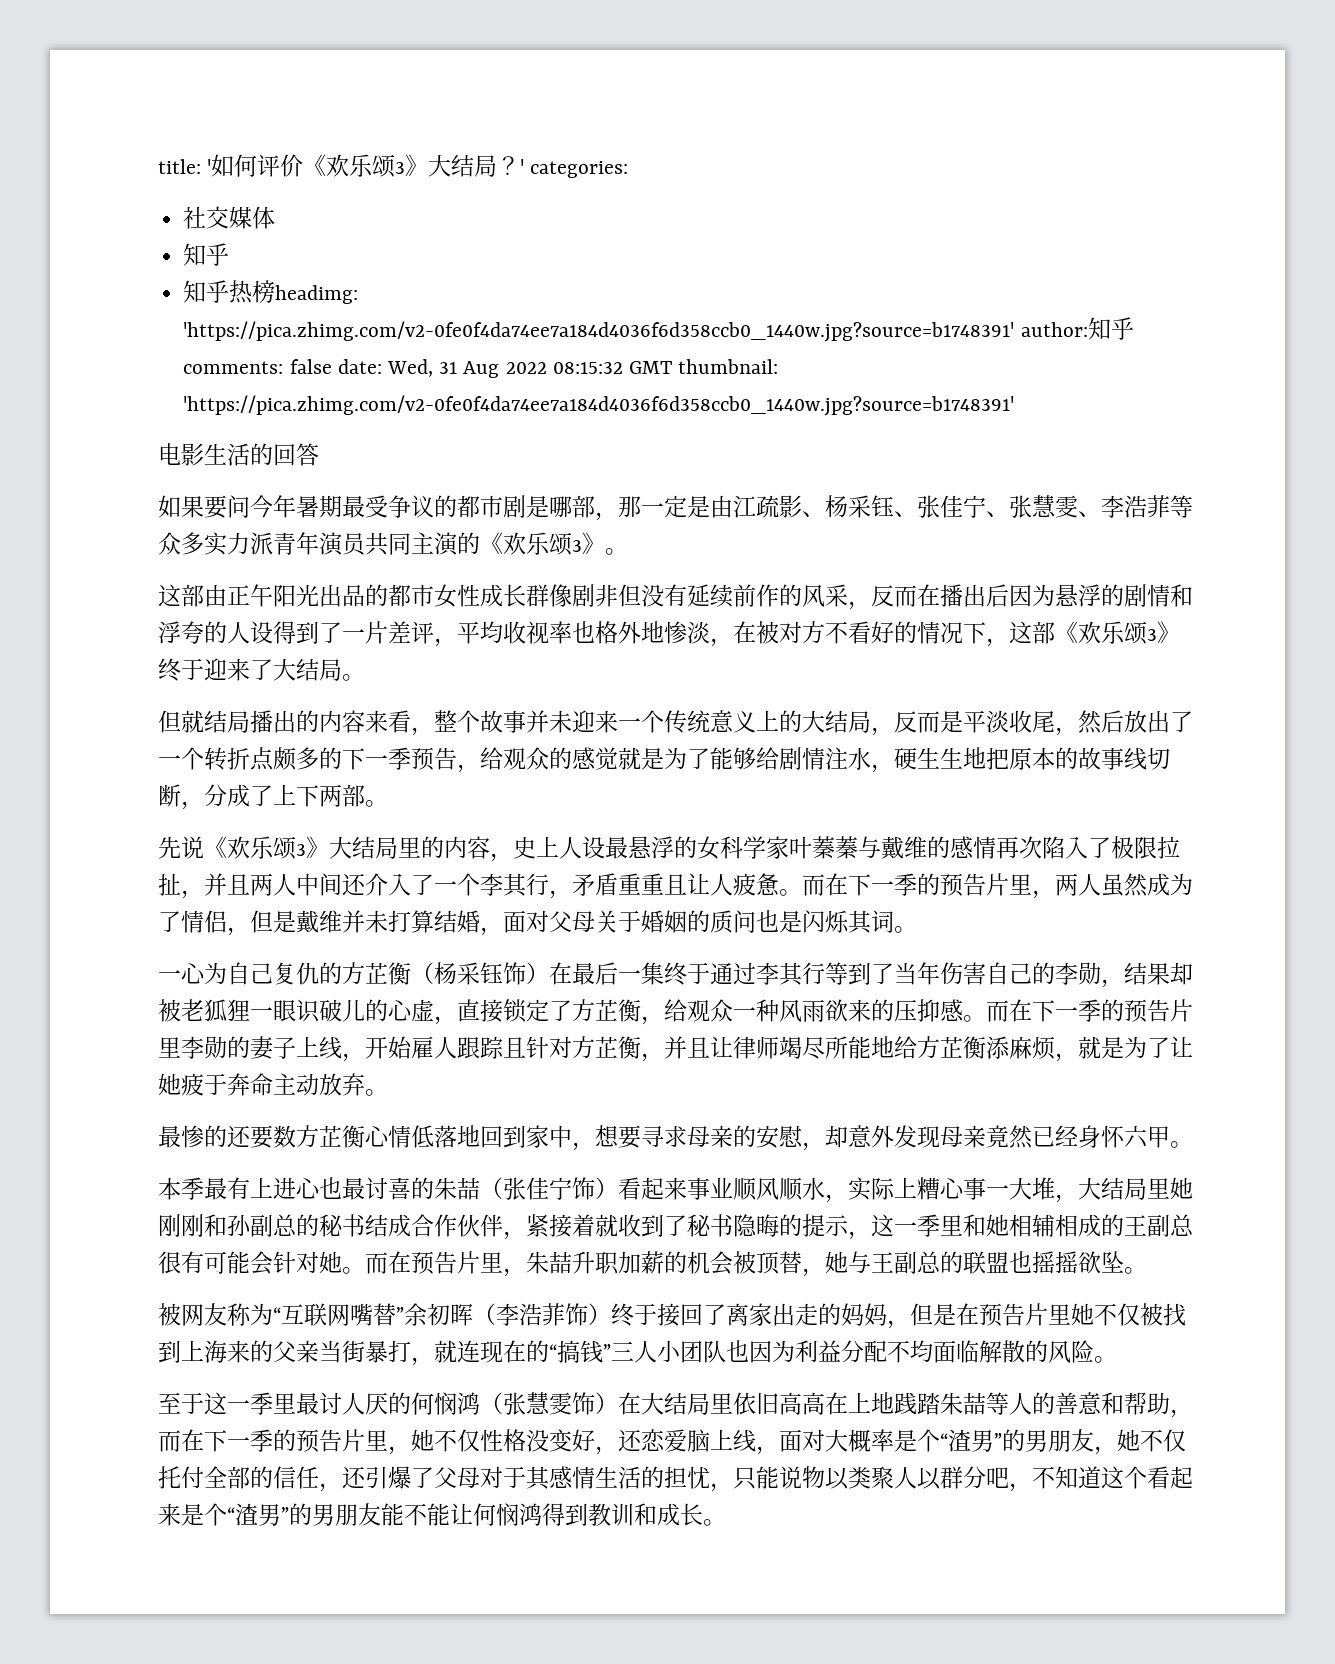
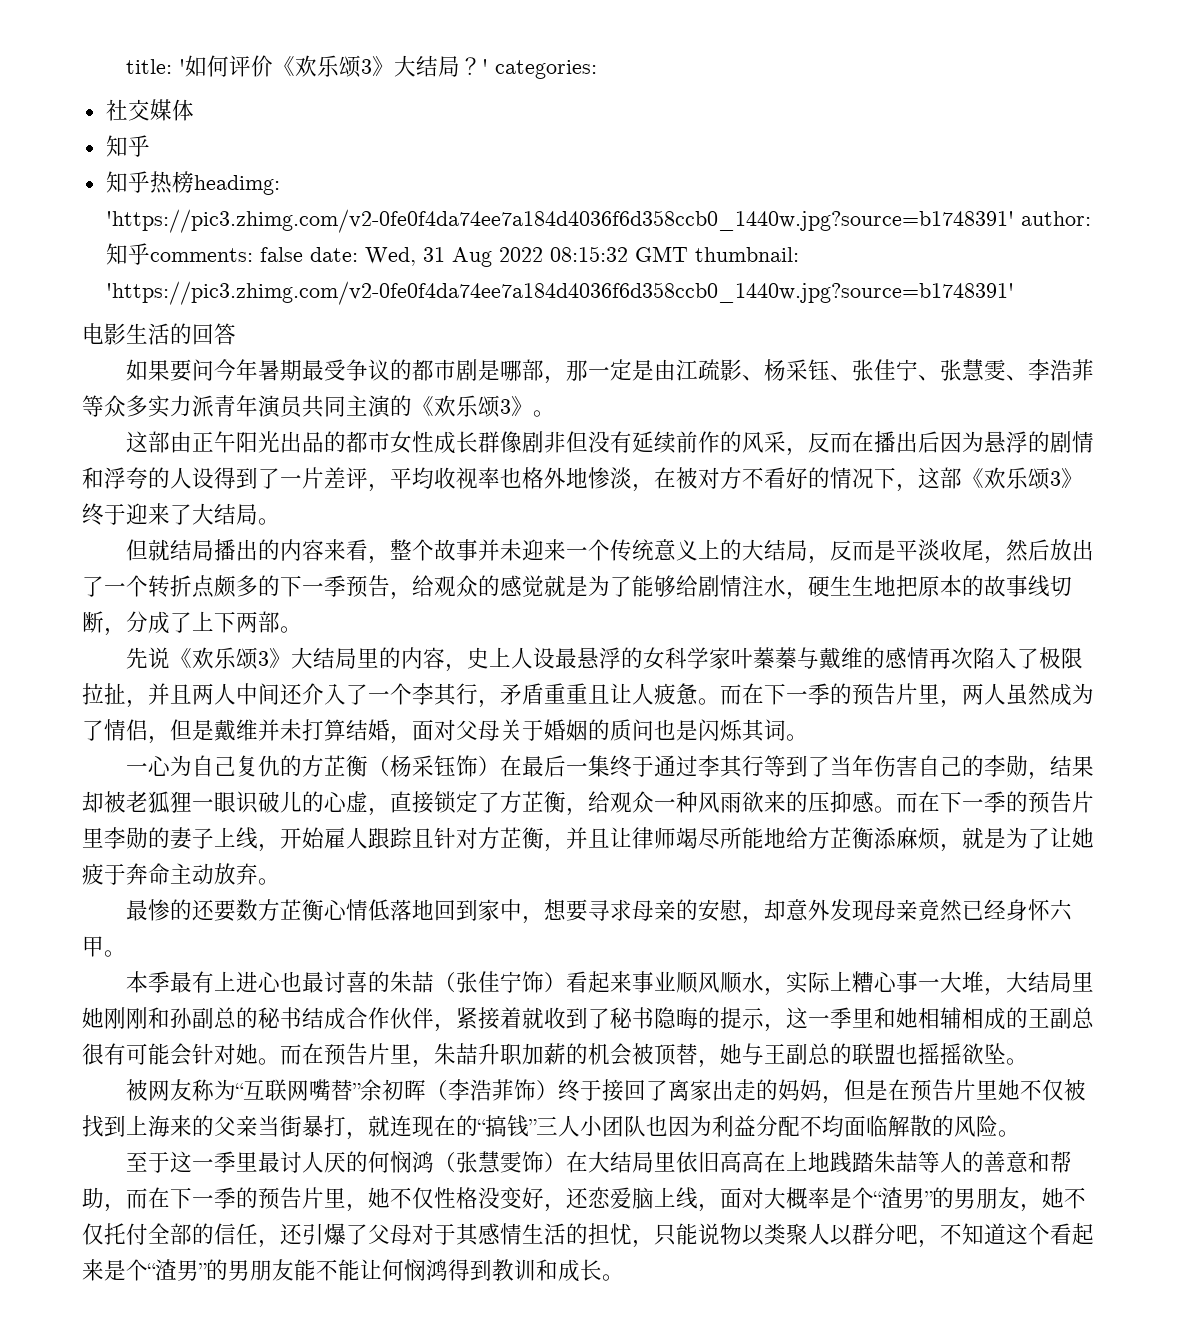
- 知乎热榜headimg: 'https://pica.zhimg.com/v2-0fe0f4da74ee7a184d4036f6d358ccb0_1440w.jpg?source=b1748391' author:知乎comments: false date: Wed, 31 Aug 2022 08:15:32 GMT thumbnail: 'https://pica.zhimg.com/v2-0fe0f4da74ee7a184d4036f6d358ccb0_1440w.jpg?source=b1748391'
+ 知乎热榜headimg: 'https://pic3.zhimg.com/v2-0fe0f4da74ee7a184d4036f6d358ccb0_1440w.jpg?source=b1748391' author:知乎comments: false date: Wed, 31 Aug 2022 08:15:32 GMT thumbnail: 'https://pic3.zhimg.com/v2-0fe0f4da74ee7a184d4036f6d358ccb0_1440w.jpg?source=b1748391'

